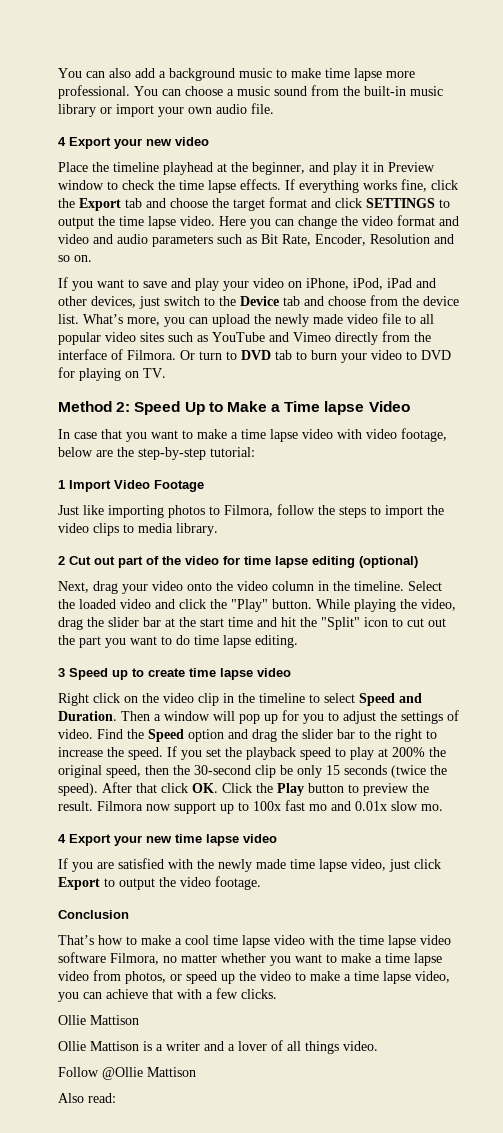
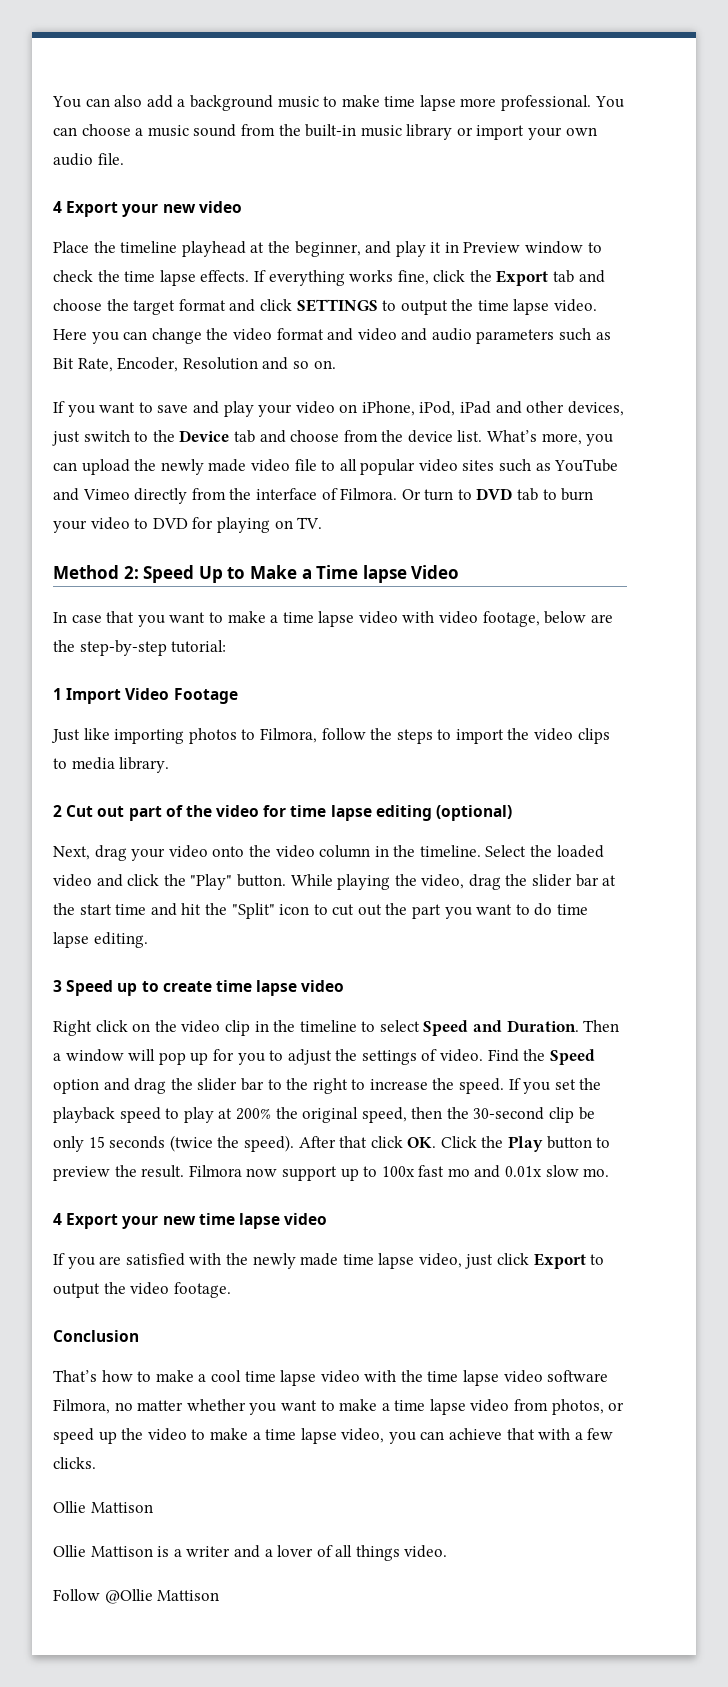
- Also read:

